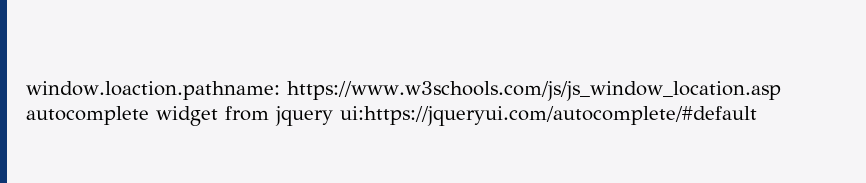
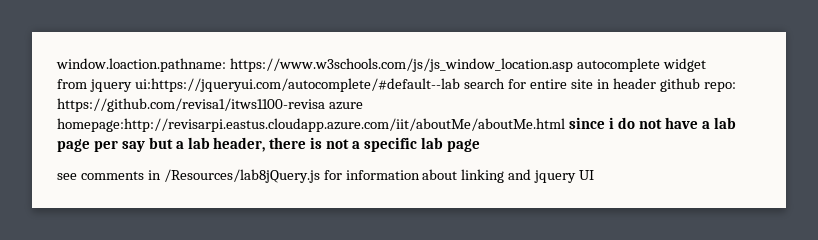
- window.loaction.pathname: https://www.w3schools.com/js/js_window_location.asp autocomplete widget from jquery ui:https://jqueryui.com/autocomplete/#default
+ window.loaction.pathname: https://www.w3schools.com/js/js_window_location.asp autocomplete widget from jquery ui:https://jqueryui.com/autocomplete/#default--lab search for entire site in header github repo: https://github.com/revisa1/itws1100-revisa azure homepage:http://revisarpi.eastus.cloudapp.azure.com/iit/aboutMe/aboutMe.html since i do not have a lab page per say but a lab header, there is not a specific lab page
+ see comments in /Resources/lab8jQuery.js for information about linking and jquery UI

